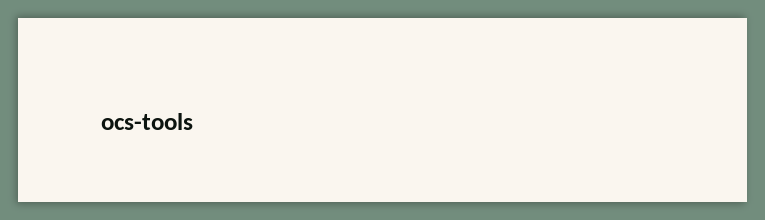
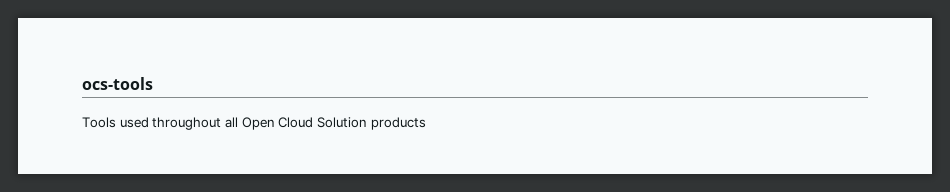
+ Tools used throughout all Open Cloud Solution products

